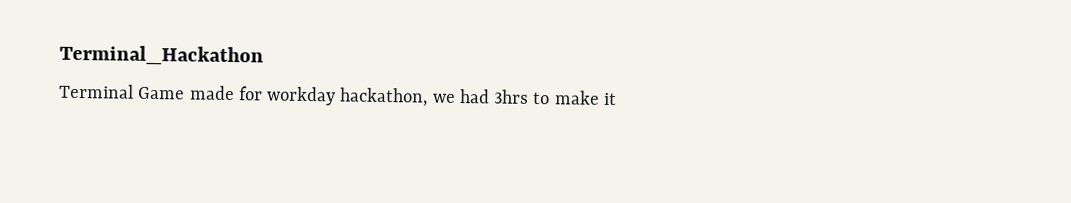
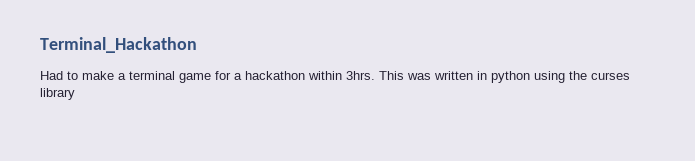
- Terminal Game made for workday hackathon, we had 3hrs to make it
+ Had to make a terminal game for a hackathon within 3hrs. This was written in python using the curses library

